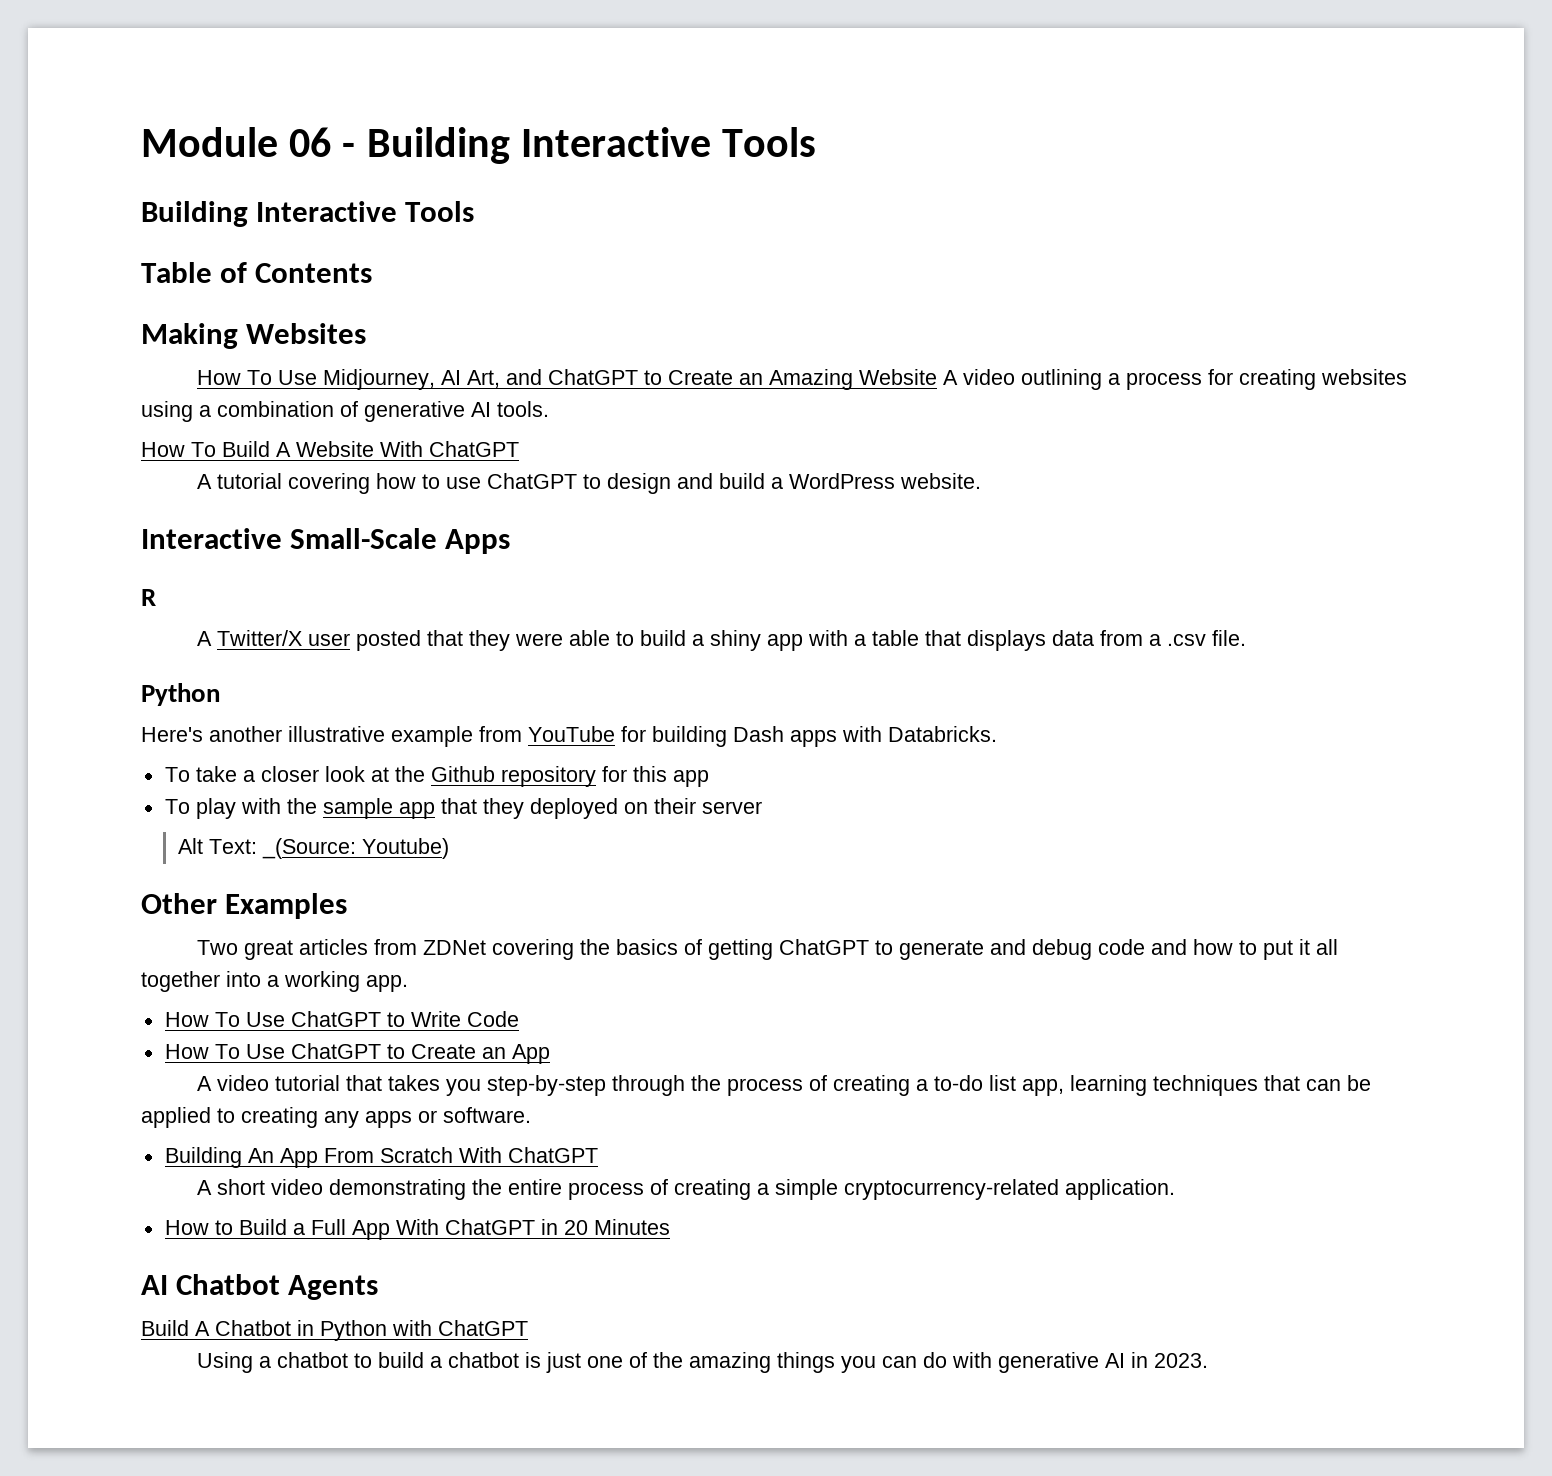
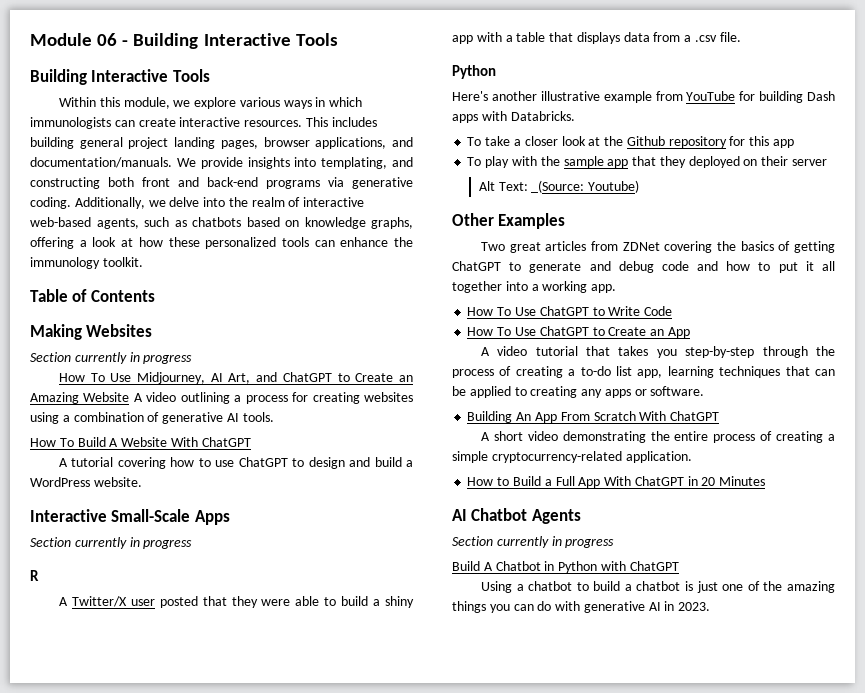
+ Within this module, we explore various ways in which immunologists can create interactive resources. This includes building general project landing pages, browser applications, and documentation/manuals. We provide insights into templating, and constructing both front and back-end programs via generative coding. Additionally, we delve into the realm of interactive web-based agents, such as chatbots based on knowledge graphs, offering a look at how these personalized tools can enhance the immunology toolkit.
  Making Websites
+ Section currently in progress
  Interactive Small-Scale Apps
+ Section currently in progress
  AI Chatbot Agents
+ Section currently in progress

